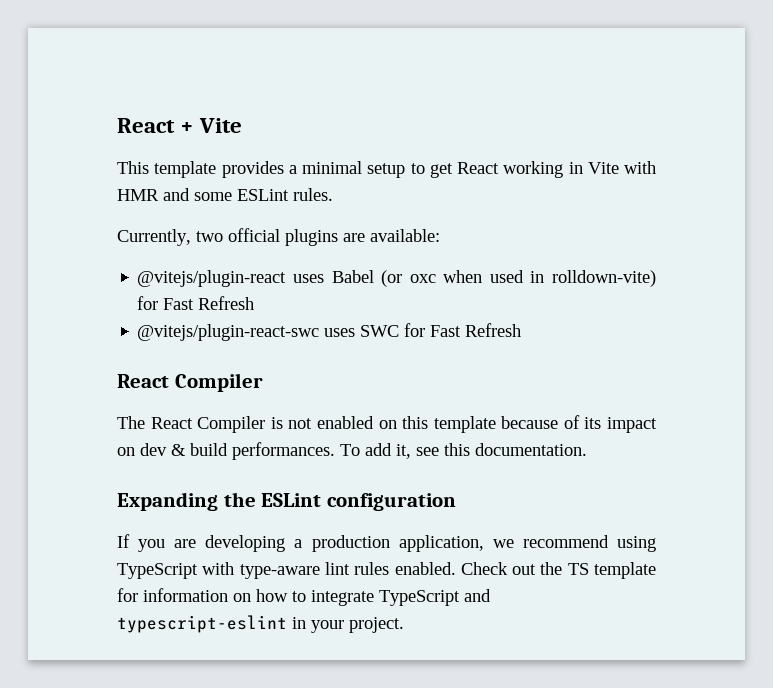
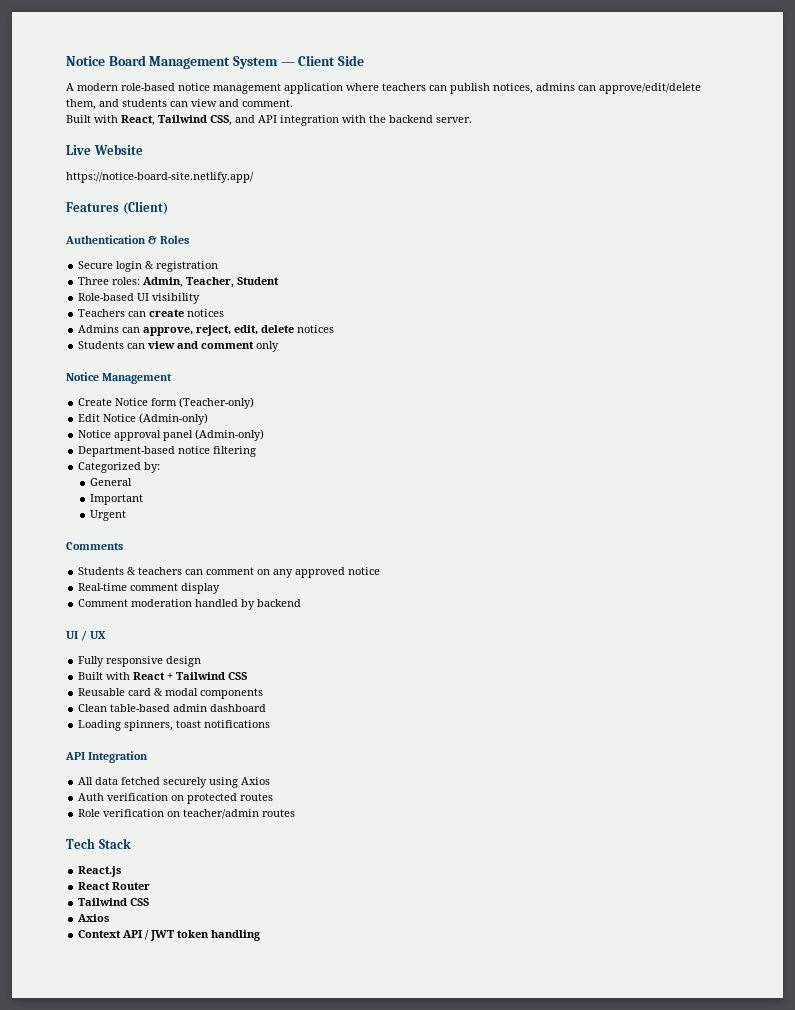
- React + Vite
- This template provides a minimal setup to get React working in Vite with HMR and some ESLint rules.
- Currently, two official plugins are available:
- @vitejs/plugin-react uses Babel (or oxc when used in rolldown-vite) for Fast Refresh
- @vitejs/plugin-react-swc uses SWC for Fast Refresh
- React Compiler
- The React Compiler is not enabled on this template because of its impact on dev & build performances. To add it, see this documentation.
- Expanding the ESLint configuration
- If you are developing a production application, we recommend using TypeScript with type-aware lint rules enabled. Check out the TS template for information on how to integrate TypeScript and typescript-eslint in your project.
+ Notice Board Management System — Client Side
+ A modern role-based notice management application where teachers can publish notices, admins can approve/edit/delete them, and students can view and comment.
+ Built with React, Tailwind CSS, and API integration with the backend server.
+ Live Website
+ https://notice-board-site.netlify.app/
+ Features (Client)
+ Authentication & Roles
+ Secure login & registration
+ Three roles: Admin, Teacher, Student
+ Role-based UI visibility
+ Teachers can create notices
+ Admins can approve, reject, edit, delete notices
+ Students can view and comment only
+ Notice Management
+ Create Notice form (Teacher-only)
+ Edit Notice (Admin-only)
+ Notice approval panel (Admin-only)
+ Department-based notice filtering
+ Categorized by:
+ General
+ Important
+ Urgent
+ Comments
+ Students & teachers can comment on any approved notice
+ Real-time comment display
+ Comment moderation handled by backend
+ UI / UX
+ Fully responsive design
+ Built with React + Tailwind CSS
+ Reusable card & modal components
+ Clean table-based admin dashboard
+ Loading spinners, toast notifications
+ API Integration
+ All data fetched securely using Axios
+ Auth verification on protected routes
+ Role verification on teacher/admin routes
+ Tech Stack
+ React.js
+ React Router
+ Tailwind CSS
+ Axios
+ Context API / JWT token handling

